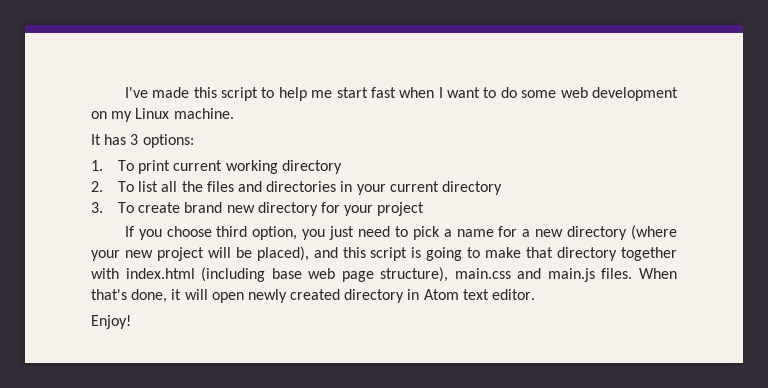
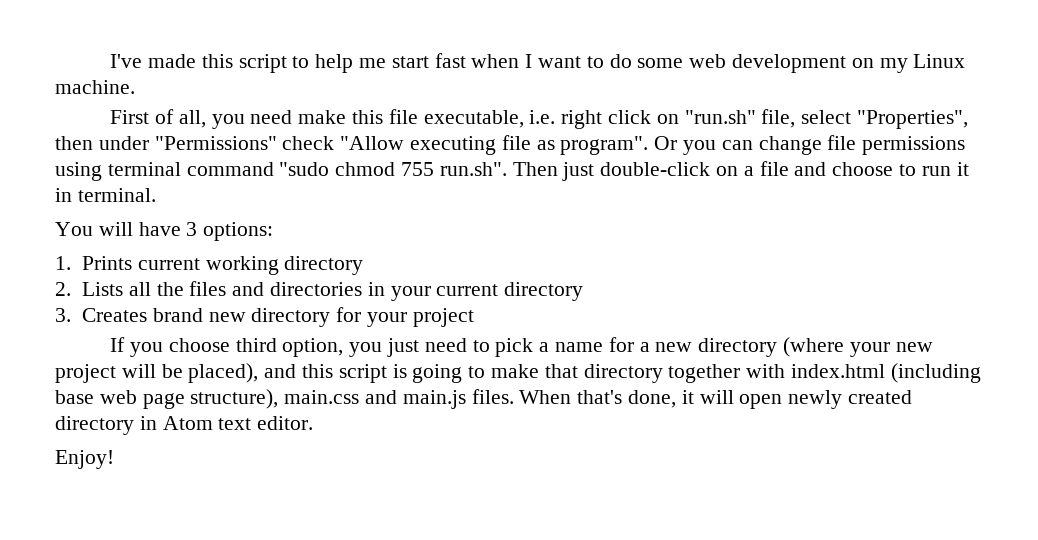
- It has 3 options:
+ First of all, you need make this file executable, i.e. right click on "run.sh" file, select "Properties", then under "Permissions" check "Allow executing file as program". Or you can change file permissions using terminal command "sudo chmod 755 run.sh". Then just double-click on a file and choose to run it in terminal.
+ You will have 3 options:
- 1. To print current working directory
+ 1. Prints current working directory
- 2. To list all the files and directories in your current directory
+ 2. Lists all the files and directories in your current directory
- 3. To create brand new directory for your project
+ 3. Creates brand new directory for your project

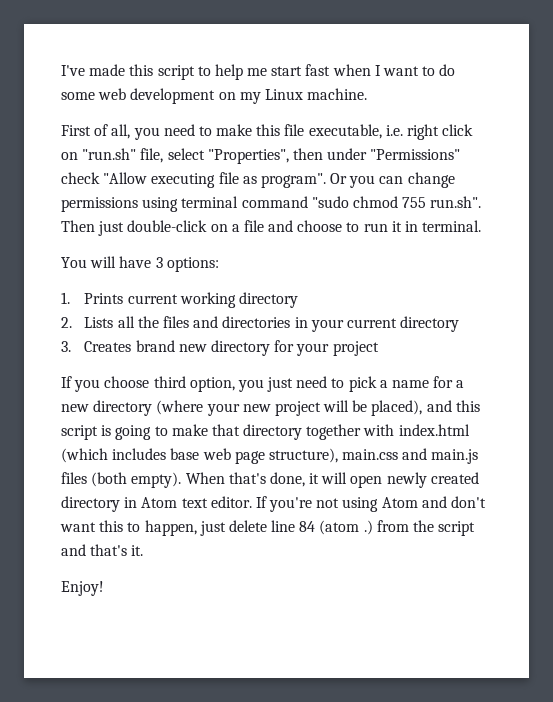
- First of all, you need make this file executable, i.e. right click on "run.sh" file, select "Properties", then under "Permissions" check "Allow executing file as program".
+ First of all, you need to make this file executable, i.e. right click on "run.sh" file, select "Properties", then under "Permissions" check "Allow executing file as program".
- Or you can change file permissions using terminal command "sudo chmod 755 run.sh". Then just double-click on a file and choose to run it in terminal.
+ Or you can change permissions using terminal command "sudo chmod 755 run.sh". Then just double-click on a file and choose to run it in terminal.
- If you choose third option, you just need to pick a name for a new directory (where your new project will be placed), and this script is going to make that directory together with index.html (including base web page structure), main.css and main.js files.
+ If you choose third option, you just need to pick a name for a new directory (where your new project will be placed), and this script is going to make that directory together with index.html (which includes base web page structure), main.css and main.js files (both empty).
+ If you're not using Atom and don't want this to happen, just delete line 84 (atom .) from the script and that's it.

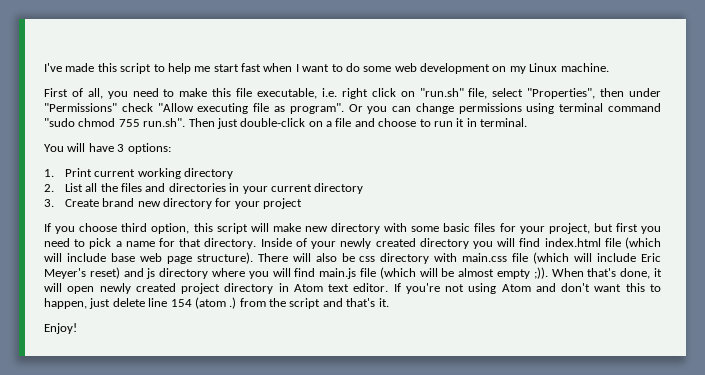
- 1. Prints current working directory
+ 1. Print current working directory
- 2. Lists all the files and directories in your current directory
+ 2. List all the files and directories in your current directory
- 3. Creates brand new directory for your project
+ 3. Create brand new directory for your project
- If you choose third option, you just need to pick a name for a new directory (where your new project will be placed), and this script is going to make that directory together with index.html (which includes base web page structure), main.css and main.js files (both empty).
+ If you choose third option, this script will make new directory with some basic files for your project, but first you need to pick a name for that directory. Inside of your newly created directory you will find index.html file (which will include base web page structure). There will also be css directory with main.css file (which will include Eric Meyer's reset) and js directory where you will find main.js file (which will be almost empty ;)).
- When that's done, it will open newly created directory in Atom text editor.
+ When that's done, it will open newly created project directory in Atom text editor.
- If you're not using Atom and don't want this to happen, just delete line 84 (atom .) from the script and that's it.
+ If you're not using Atom and don't want this to happen, just delete line 154 (atom .) from the script and that's it.

